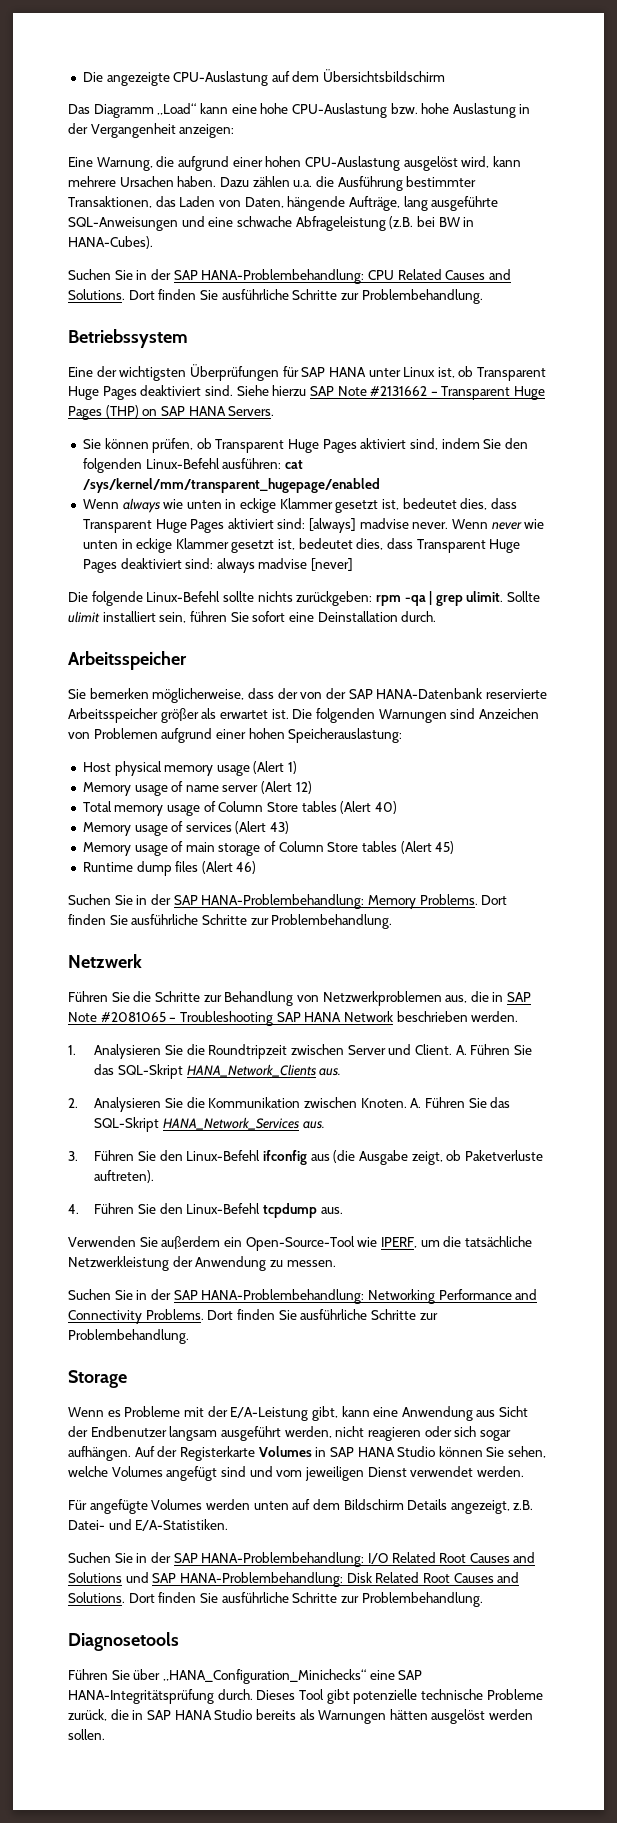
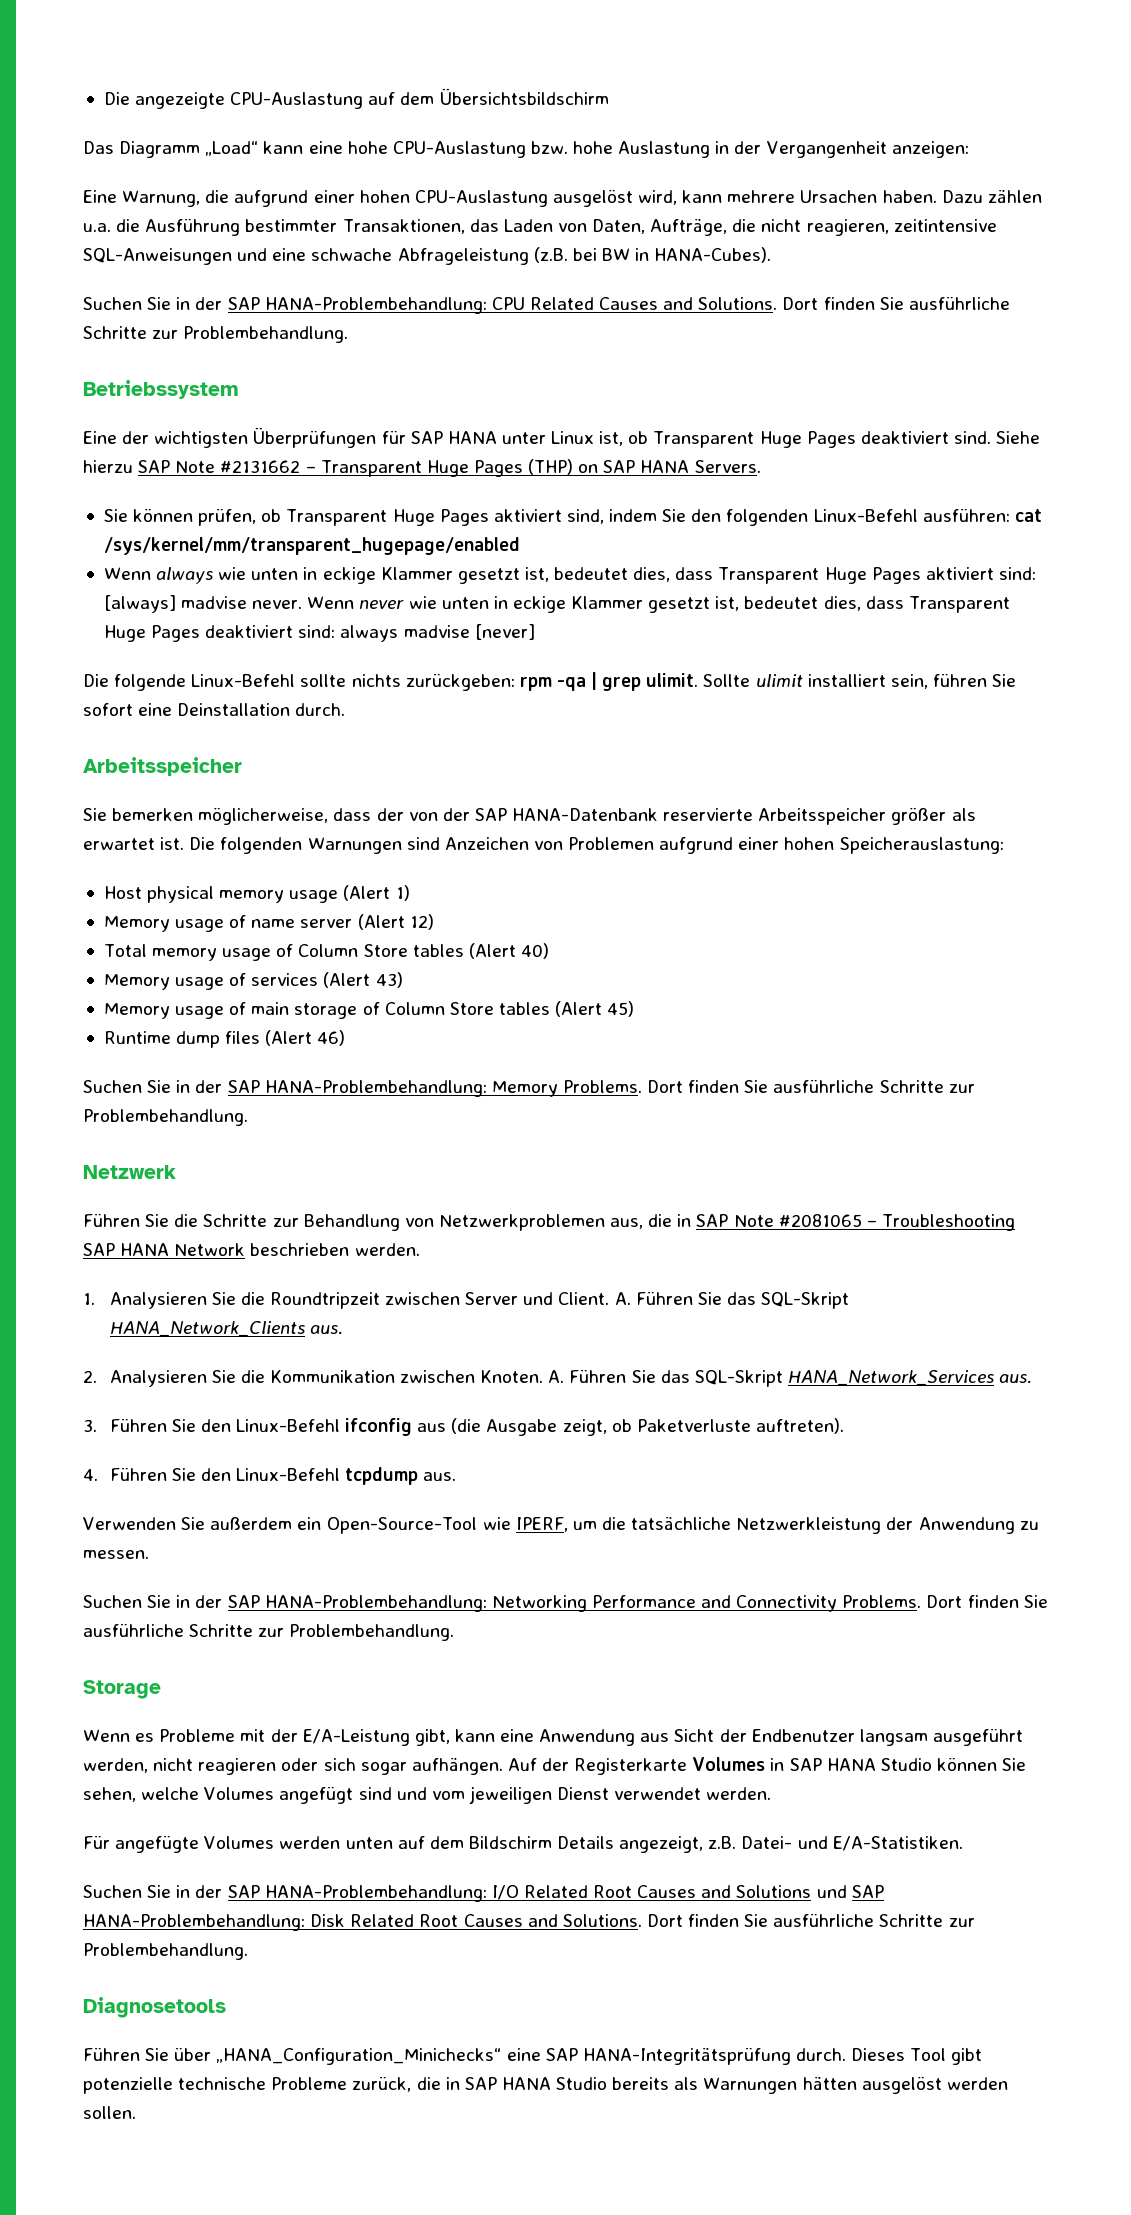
- Dazu zählen u.a. die Ausführung bestimmter Transaktionen, das Laden von Daten, hängende Aufträge, lang ausgeführte SQL-Anweisungen und eine schwache Abfrageleistung (z.B. bei BW in HANA-Cubes).
+ Dazu zählen u.a. die Ausführung bestimmter Transaktionen, das Laden von Daten, Aufträge, die nicht reagieren, zeitintensive SQL-Anweisungen und eine schwache Abfrageleistung (z.B. bei BW in HANA-Cubes).

